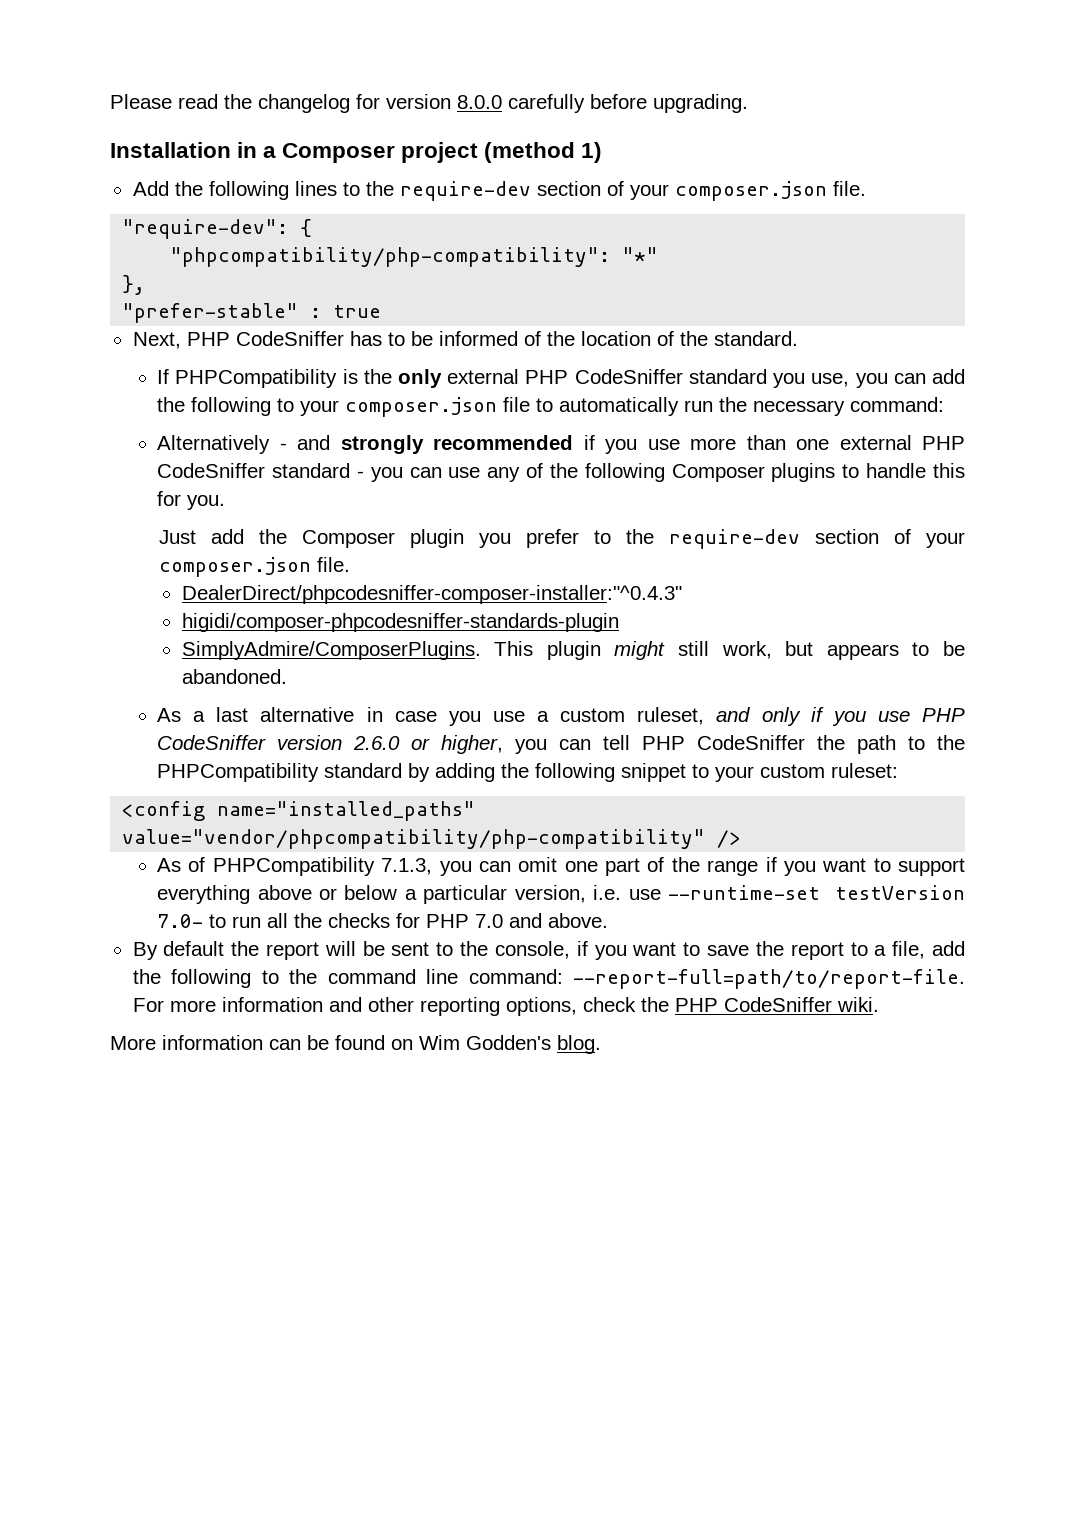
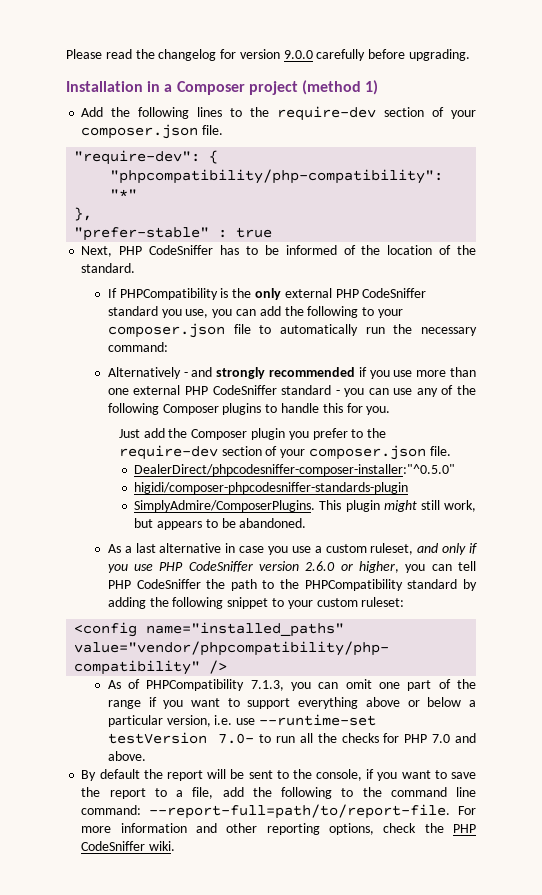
- Please read the changelog for version 8.0.0 carefully before upgrading.
+ Please read the changelog for version 9.0.0 carefully before upgrading.
- DealerDirect/phpcodesniffer-composer-installer:"^0.4.3"
+ DealerDirect/phpcodesniffer-composer-installer:"^0.5.0"
- More information can be found on Wim Godden's blog.

